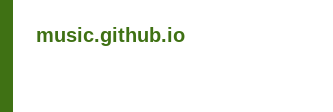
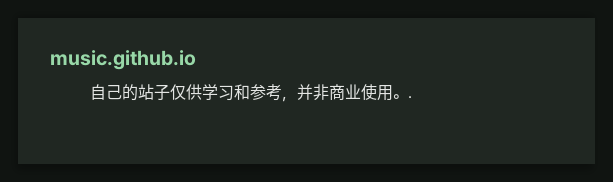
+ 自己的站子仅供学习和参考，并非商业使用。.

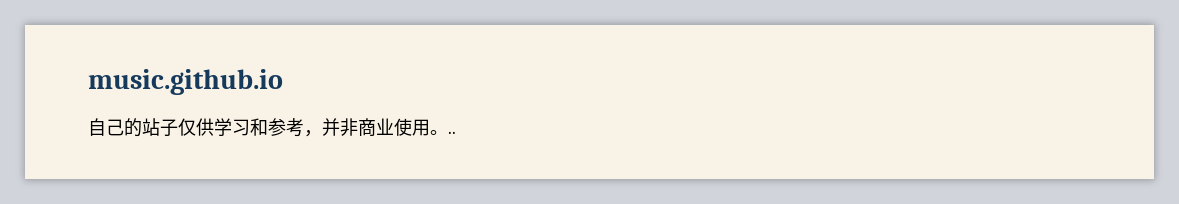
- 自己的站子仅供学习和参考，并非商业使用。.
+ 自己的站子仅供学习和参考，并非商业使用。..

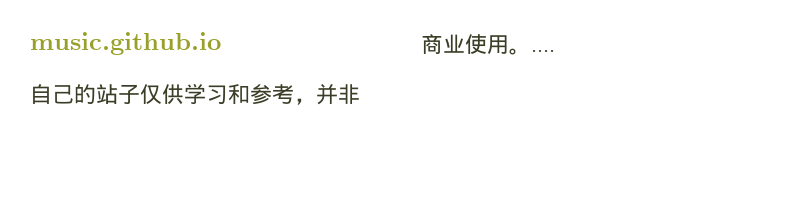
- 自己的站子仅供学习和参考，并非商业使用。..
+ 自己的站子仅供学习和参考，并非商业使用。....

